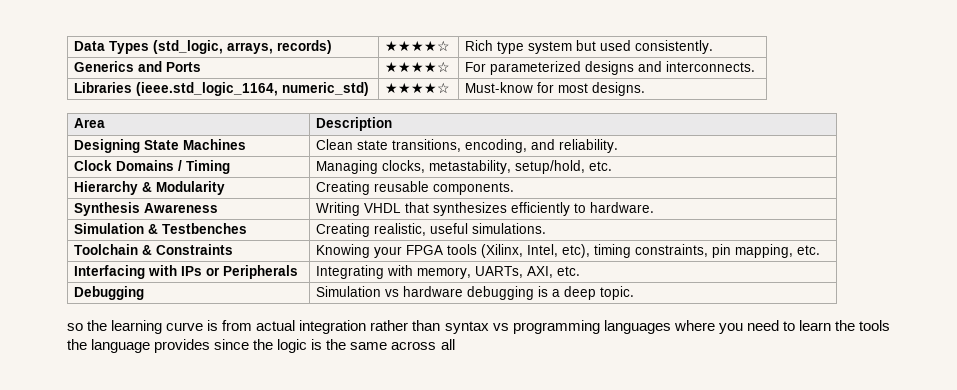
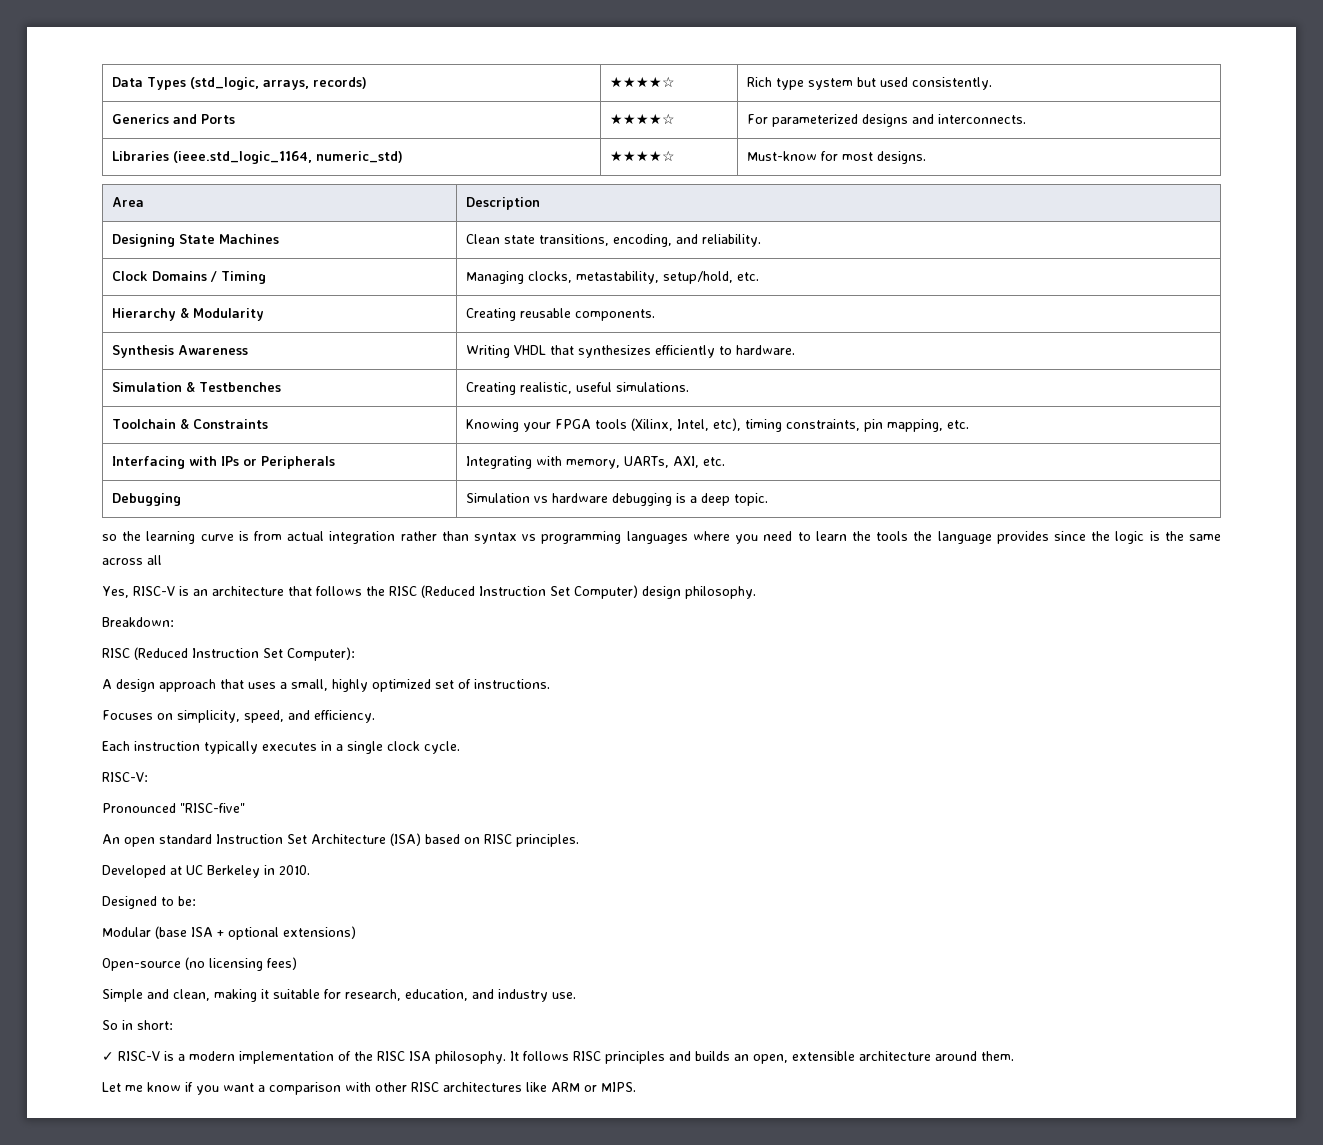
+ Yes, RISC-V is an architecture that follows the RISC (Reduced Instruction Set Computer) design philosophy.
+ Breakdown:
+ RISC (Reduced Instruction Set Computer):
+ A design approach that uses a small, highly optimized set of instructions.
+ Focuses on simplicity, speed, and efficiency.
+ Each instruction typically executes in a single clock cycle.
+ RISC-V:
+ Pronounced "RISC-five"
+ An open standard Instruction Set Architecture (ISA) based on RISC principles.
+ Developed at UC Berkeley in 2010.
+ Designed to be:
+ Modular (base ISA + optional extensions)
+ Open-source (no licensing fees)
+ Simple and clean, making it suitable for research, education, and industry use.
+ So in short:
+ ✓ RISC-V is a modern implementation of the RISC ISA philosophy. It follows RISC principles and builds an open, extensible architecture around them.
+ Let me know if you want a comparison with other RISC architectures like ARM or MIPS.

